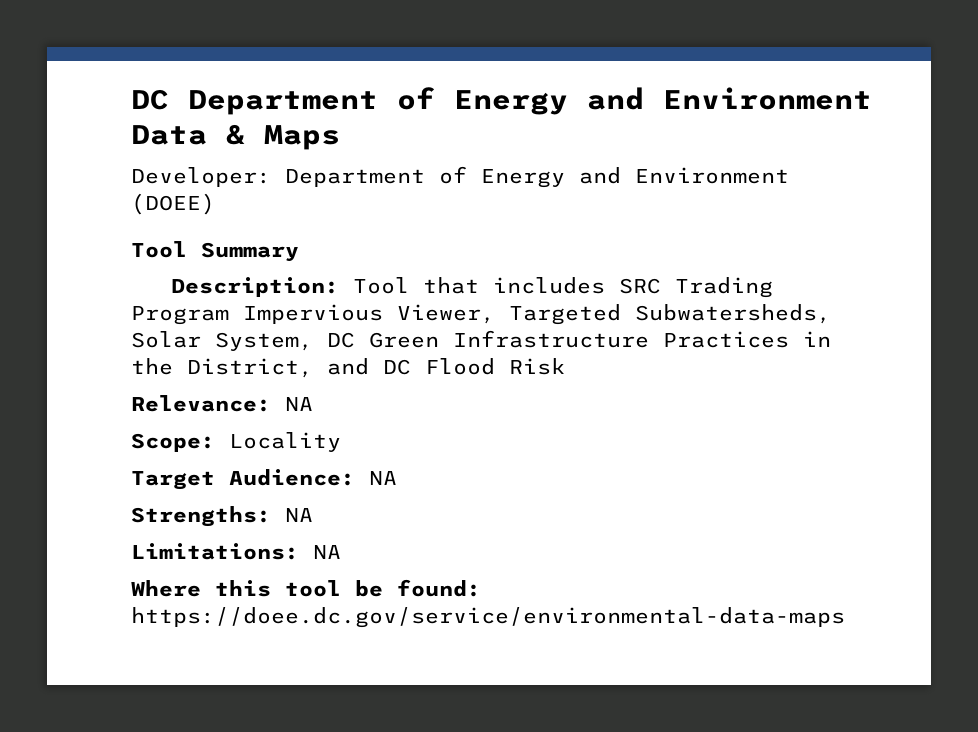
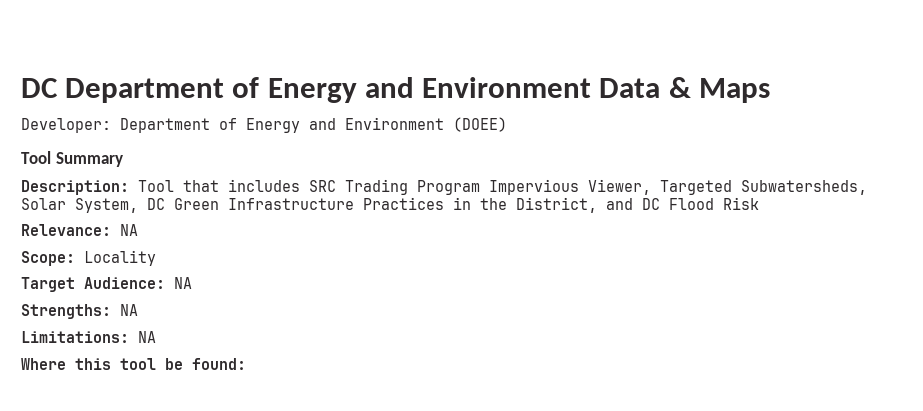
- Where this tool be found: https://doee.dc.gov/service/environmental-data-maps
+ Where this tool be found:

